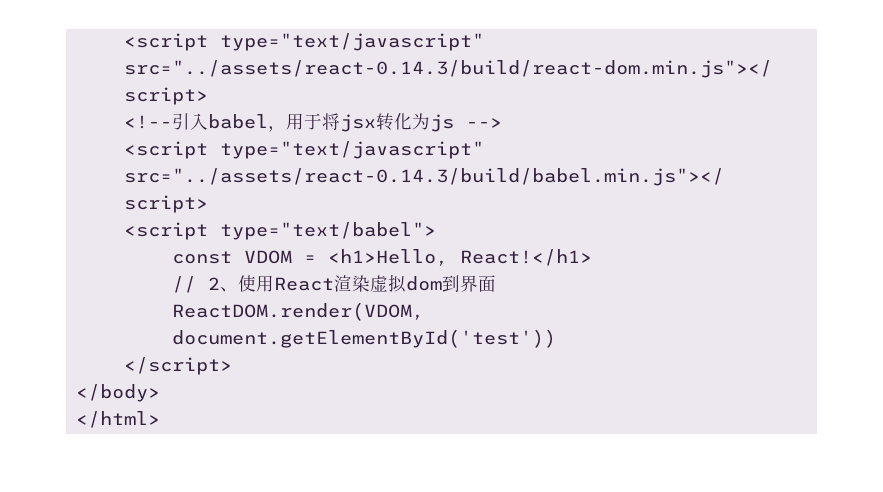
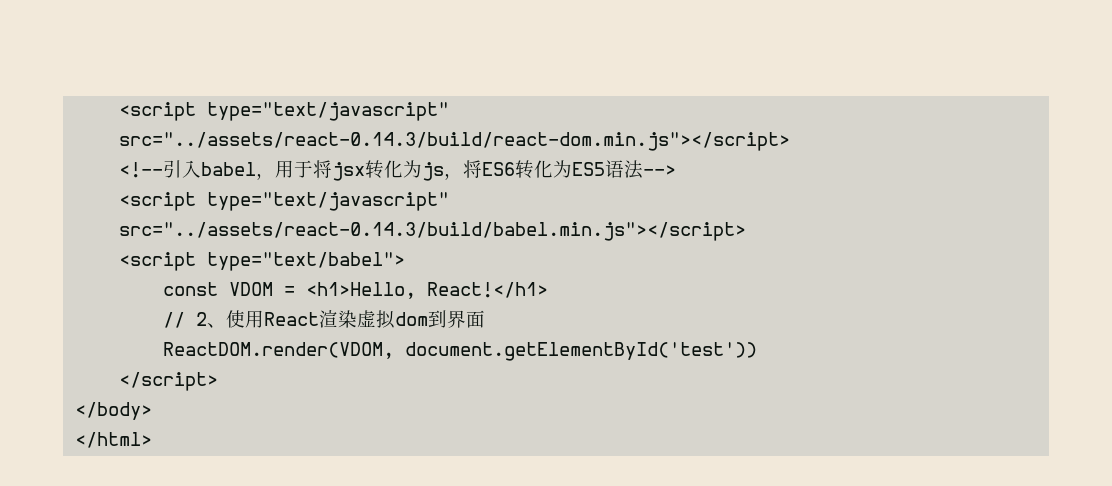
- <!--引入babel，用于将jsx转化为js -->
+ <!--引入babel，用于将jsx转化为js，将ES6转化为ES5语法-->

